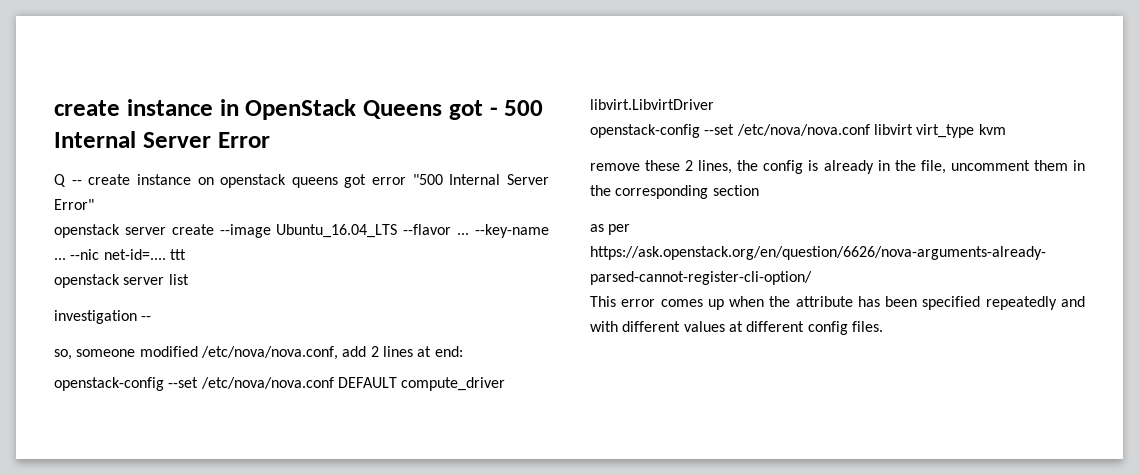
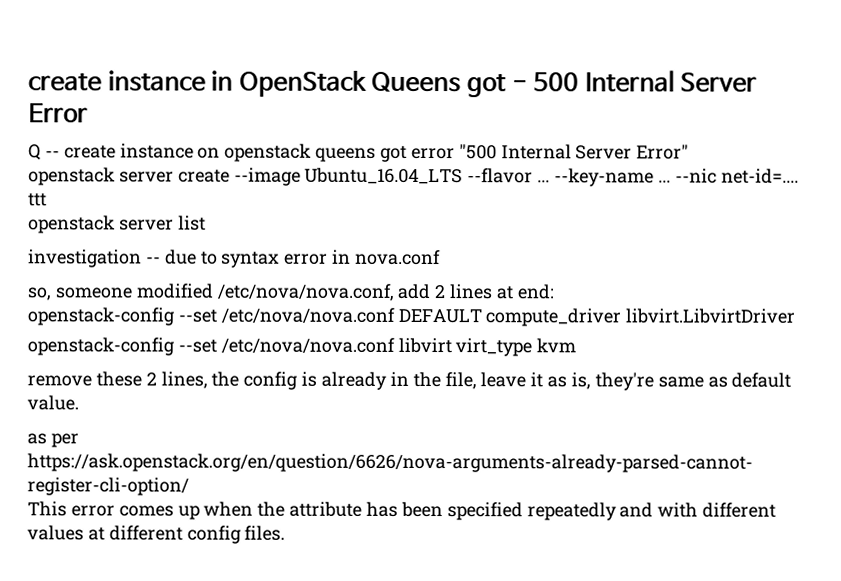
- investigation --
+ investigation -- due to syntax error in nova.conf
- remove these 2 lines, the config is already in the file, uncomment them in the corresponding section
+ remove these 2 lines, the config is already in the file, leave it as is, they're same as default value.

